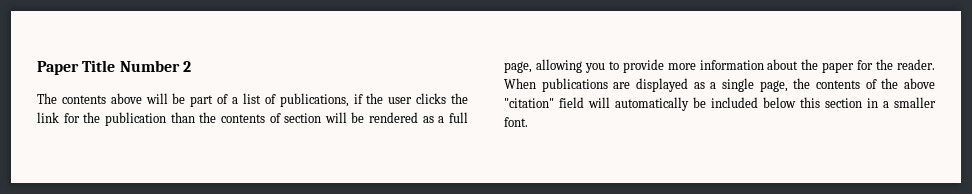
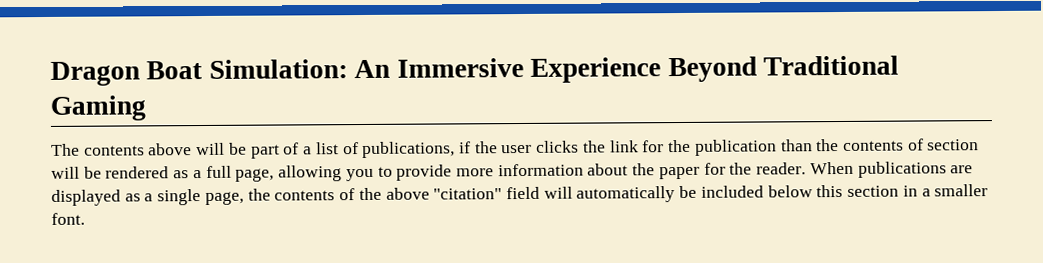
- Paper Title Number 2
+ Dragon Boat Simulation: An Immersive Experience Beyond Traditional Gaming

